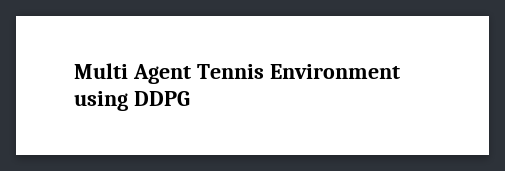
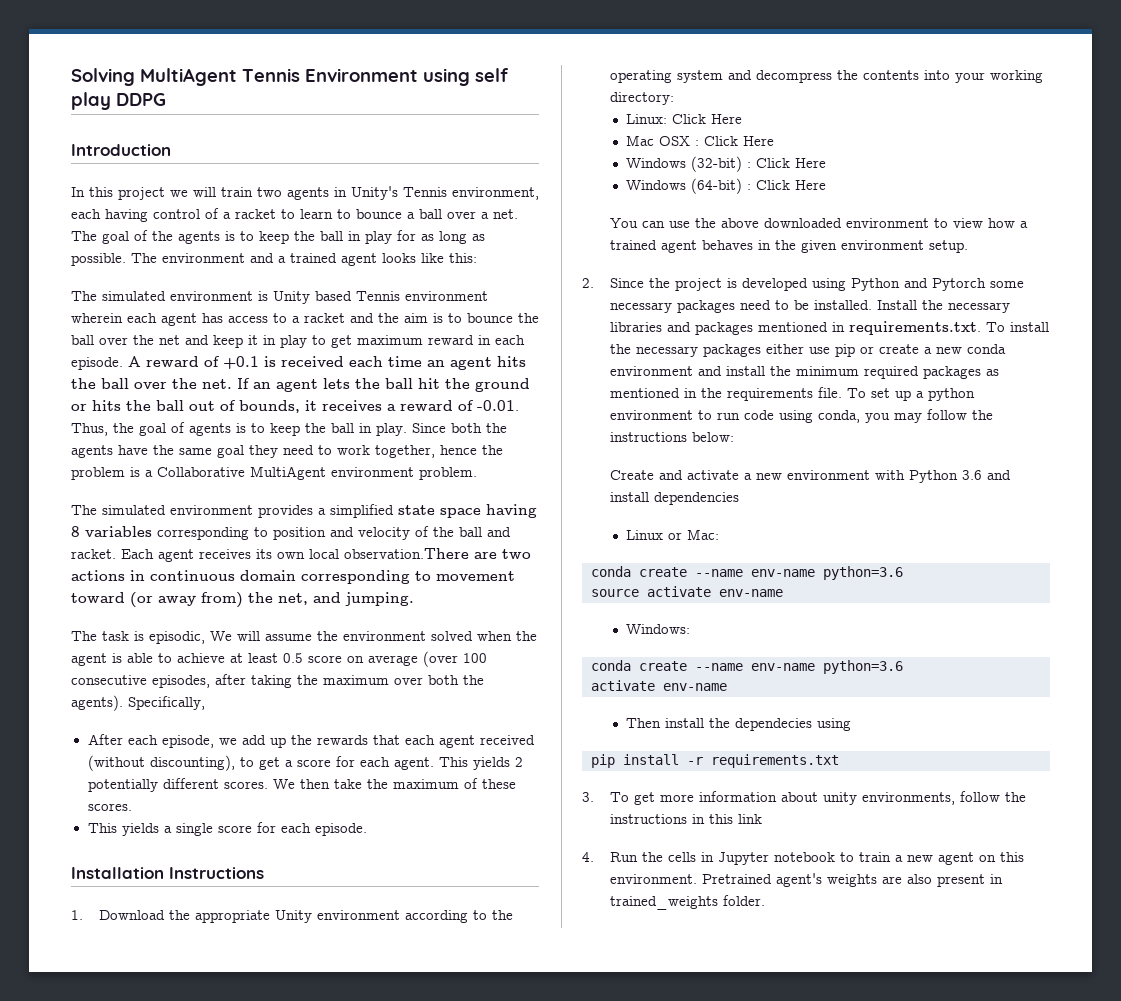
- Multi Agent Tennis Environment using DDPG
+ Solving MultiAgent Tennis Environment using self play DDPG
+ Introduction
+ In this project we will train two agents in Unity's Tennis environment, each having control of a racket to learn to bounce a ball over a net. The goal of the agents is to keep the ball in play for as long as possible. The environment and a trained agent looks like this:
+ The simulated environment is Unity based Tennis environment wherein each agent has access to a racket and the aim is to bounce the ball over the net and keep it in play to get maximum reward in each episode. A reward of +0.1 is received each time an agent hits the ball over the net. If an agent lets the ball hit the ground or hits the ball out of bounds, it receives a reward of -0.01. Thus, the goal of agents is to keep the ball in play. Since both the agents have the same goal they need to work together, hence the problem is a Collaborative MultiAgent environment problem.
+ The simulated environment provides a simplified state space having 8 variables corresponding to position and velocity of the ball and racket. Each agent receives its own local observation.There are two actions in continuous domain corresponding to movement toward (or away from) the net, and jumping.
+ The task is episodic, We will assume the environment solved when the agent is able to achieve at least 0.5 score on average (over 100 consecutive episodes, after taking the maximum over both the agents). Specifically,
+ After each episode, we add up the rewards that each agent received (without discounting), to get a score for each agent. This yields 2 potentially different scores. We then take the maximum of these scores.
+ This yields a single score for each episode.
+ Installation Instructions
+ 1. Download the appropriate Unity environment according to the operating system and decompress the contents into your working directory:
+ Linux: Click Here
+ Mac OSX : Click Here
+ Windows (32-bit) : Click Here
+ Windows (64-bit) : Click Here
+ You can use the above downloaded environment to view how a trained agent behaves in the given environment setup.
+ 2. Since the project is developed using Python and Pytorch some necessary packages need to be installed. Install the necessary libraries and packages mentioned in requirements.txt. To install the necessary packages either use pip or create a new conda environment and install the minimum required packages as mentioned in the requirements file. To set up a python environment to run code using conda, you may follow the instructions below:
+ Create and activate a new environment with Python 3.6 and install dependencies
+ Linux or Mac:
+ conda create --name env-name python=3.6
+ source activate env-name
+ Windows:
+ conda create --name env-name python=3.6
+ activate env-name
+ Then install the dependecies using
+ pip install -r requirements.txt
+ 3. To get more information about unity environments, follow the instructions in this link
+ 4. Run the cells in Jupyter notebook to train a new agent on this environment. Pretrained agent's weights are also present in trained_weights folder.

